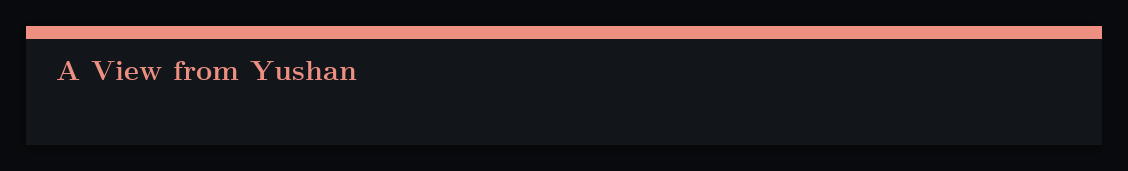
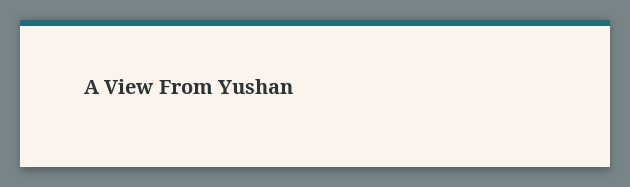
- A View from Yushan
+ A View From Yushan

